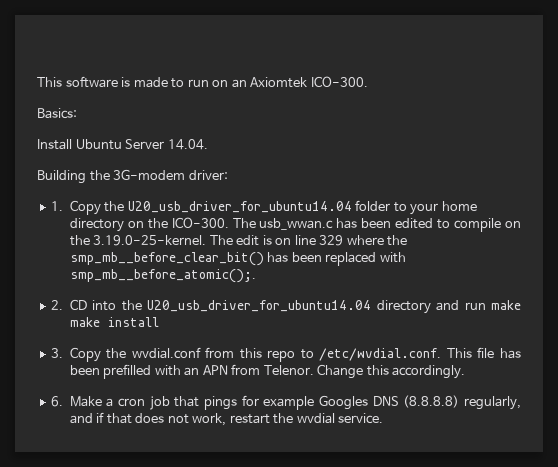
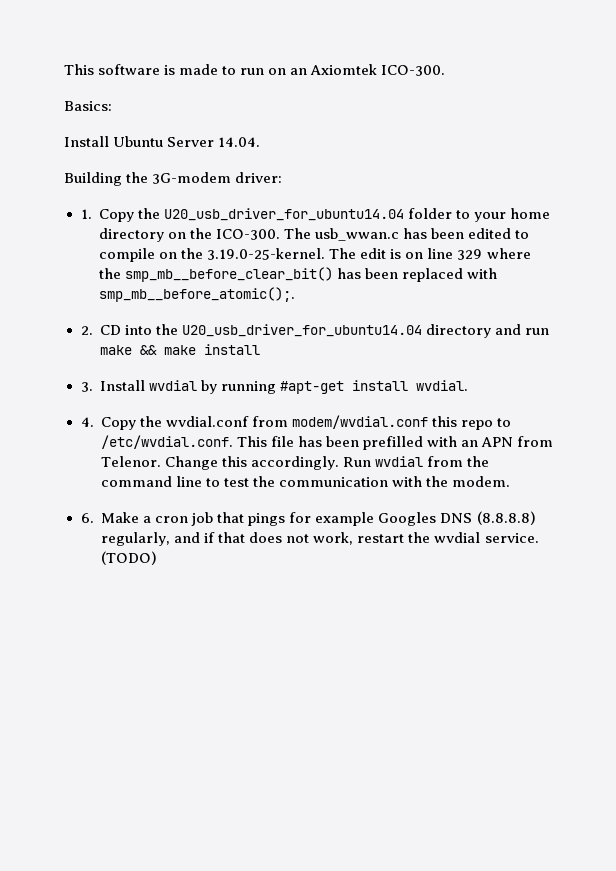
- 2. CD into the U20_usb_driver_for_ubuntu14.04 directory and run make make install
+ 2. CD into the U20_usb_driver_for_ubuntu14.04 directory and run make && make install
- 3. Copy the wvdial.conf from this repo to /etc/wvdial.conf. This file has been prefilled with an APN from Telenor.
+ 3. Install wvdial by running #apt-get install wvdial.
+ 4. Copy the wvdial.conf from modem/wvdial.conf this repo to /etc/wvdial.conf. This file has been prefilled with an APN from Telenor.
+ Run wvdial from the command line to test the communication with the modem.
+ (TODO)

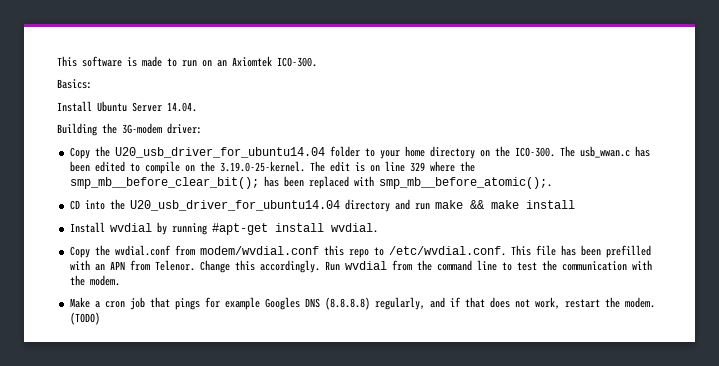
- 1. Copy the U20_usb_driver_for_ubuntu14.04 folder to your home directory on the ICO-300.
+ Copy the U20_usb_driver_for_ubuntu14.04 folder to your home directory on the ICO-300.
- The usb_wwan.c has been edited to compile on the 3.19.0-25-kernel. The edit is on line 329 where the smp_mb__before_clear_bit() has been replaced with smp_mb__before_atomic();.
+ The usb_wwan.c has been edited to compile on the 3.19.0-25-kernel. The edit is on line 329 where the smp_mb__before_clear_bit(); has been replaced with smp_mb__before_atomic();.
- 2. CD into the U20_usb_driver_for_ubuntu14.04 directory and run make && make install
+ CD into the U20_usb_driver_for_ubuntu14.04 directory and run make && make install
- 3. Install wvdial by running #apt-get install wvdial.
+ Install wvdial by running #apt-get install wvdial.
- 4. Copy the wvdial.conf from modem/wvdial.conf this repo to /etc/wvdial.conf. This file has been prefilled with an APN from Telenor.
+ Copy the wvdial.conf from modem/wvdial.conf this repo to /etc/wvdial.conf. This file has been prefilled with an APN from Telenor.
- 6. Make a cron job that pings for example Googles DNS (8.8.8.8) regularly, and if that does not work, restart the wvdial service.
+ Make a cron job that pings for example Googles DNS (8.8.8.8) regularly, and if that does not work, restart the modem.

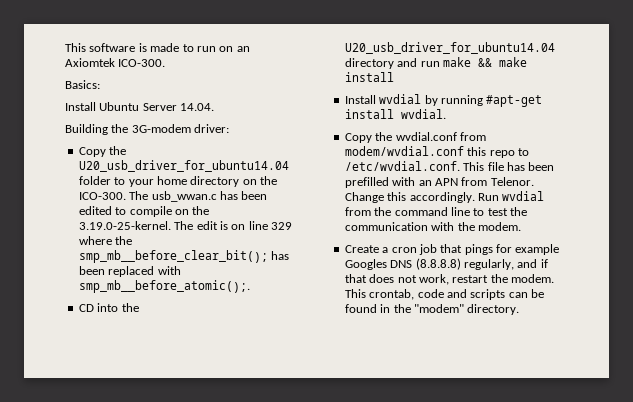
- Make a cron job that pings for example Googles DNS (8.8.8.8) regularly, and if that does not work, restart the modem.
+ Create a cron job that pings for example Googles DNS (8.8.8.8) regularly, and if that does not work, restart the modem.
- (TODO)
+ This crontab, code and scripts can be found in the "modem" directory.

